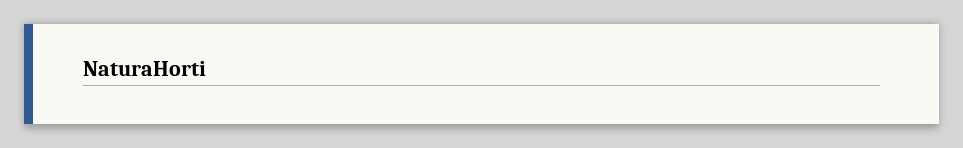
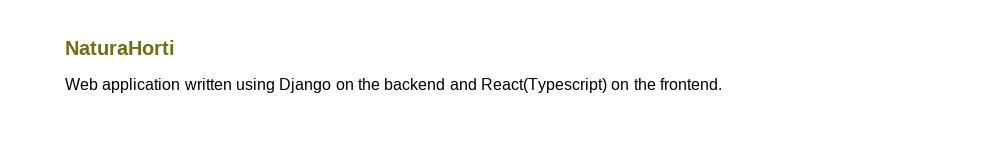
+ Web application written using Django on the backend and React(Typescript) on the frontend.

